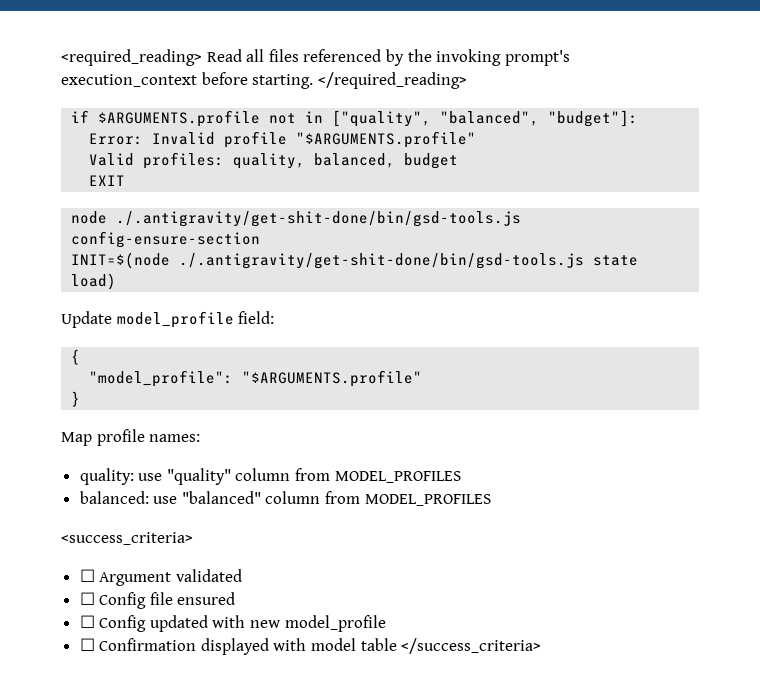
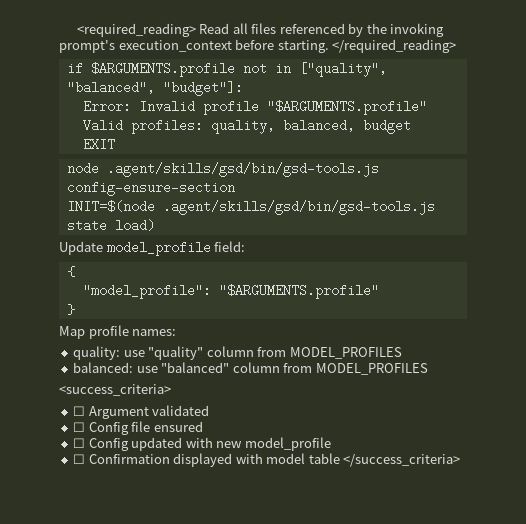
- node ./.antigravity/get-shit-done/bin/gsd-tools.js config-ensure-section
+ node .agent/skills/gsd/bin/gsd-tools.js config-ensure-section
- INIT=$(node ./.antigravity/get-shit-done/bin/gsd-tools.js state load)
+ INIT=$(node .agent/skills/gsd/bin/gsd-tools.js state load)

